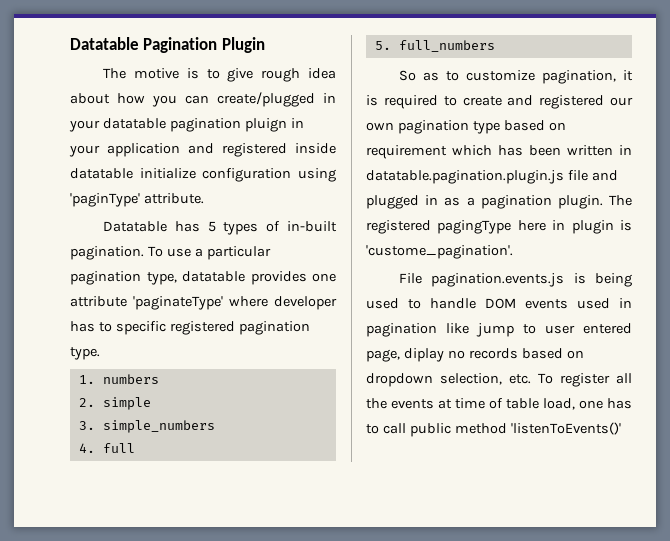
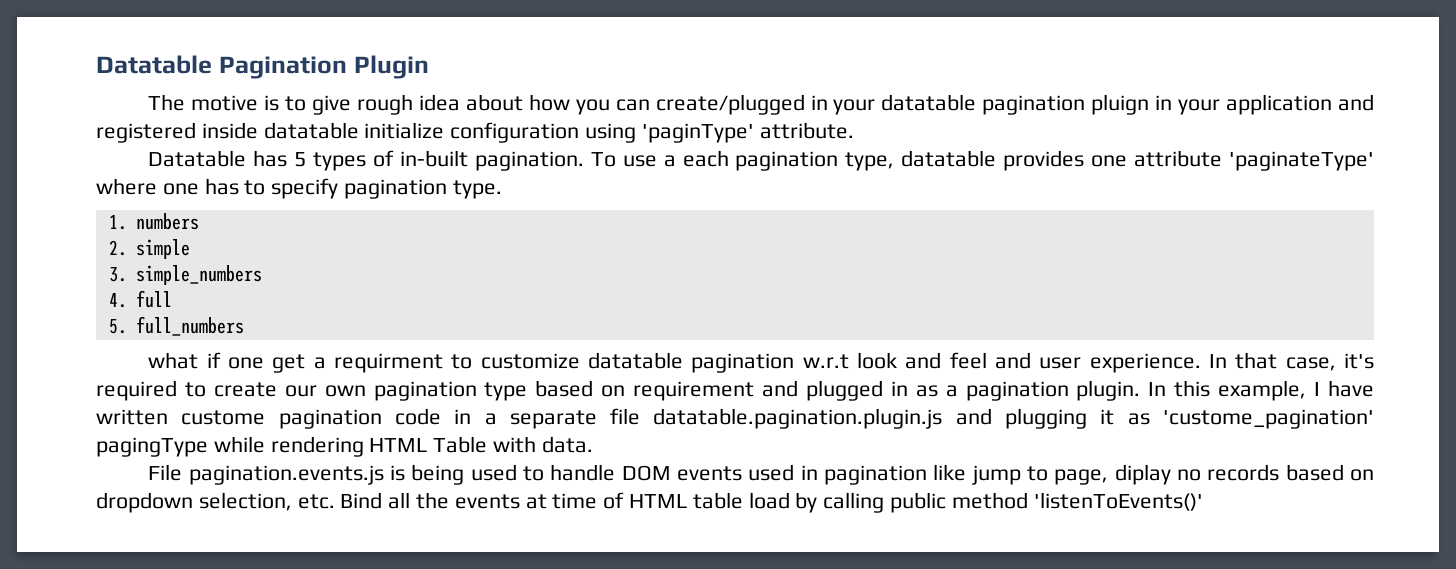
- To use a particular pagination type, datatable provides one attribute 'paginateType' where developer has to specific registered pagination type.
+ To use a each pagination type, datatable provides one attribute 'paginateType' where one has to specify pagination type.
- So as to customize pagination, it is required to create and registered our own pagination type based on requirement which has been written in datatable.pagination.plugin.js file and plugged in as a pagination plugin.
+ what if one get a requirment to customize datatable pagination w.r.t look and feel and user experience. In that case, it's required to create our own pagination type based on requirement and plugged in as a pagination plugin.
- The registered pagingType here in plugin is 'custome_pagination'.
+ In this example, I have written custome pagination code in a separate file datatable.pagination.plugin.js and plugging it as 'custome_pagination' pagingType while rendering HTML Table with data.
- File pagination.events.js is being used to handle DOM events used in pagination like jump to user entered page, diplay no records based on dropdown selection, etc. To register all the events at time of table load, one has to call public method 'listenToEvents()'
+ File pagination.events.js is being used to handle DOM events used in pagination like jump to page, diplay no records based on dropdown selection, etc. Bind all the events at time of HTML table load by calling public method 'listenToEvents()'

